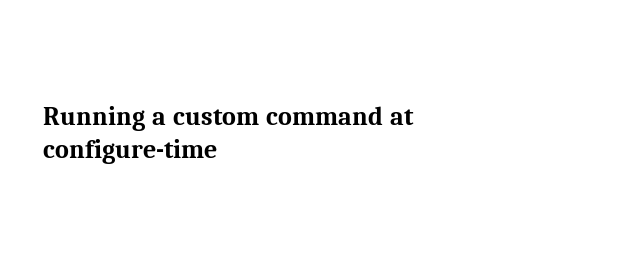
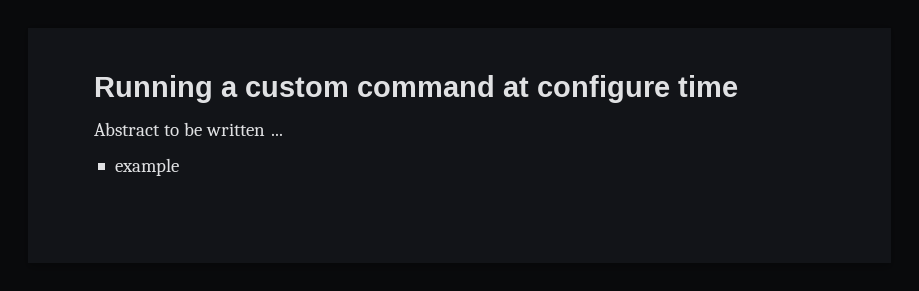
- Running a custom command at configure-time
+ Running a custom command at configure time
+ Abstract to be written ...
+ example

